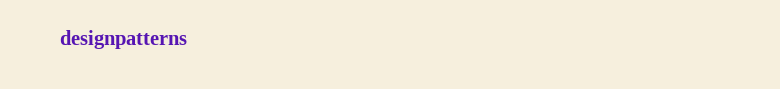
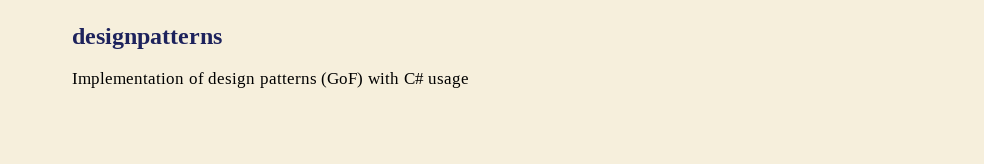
+ Implementation of design patterns (GoF) with C# usage

